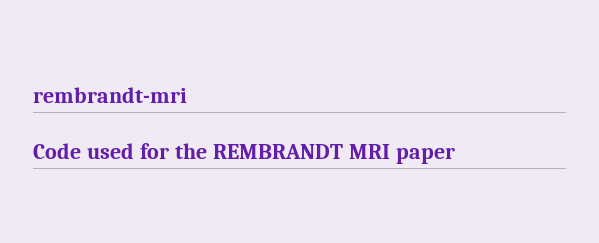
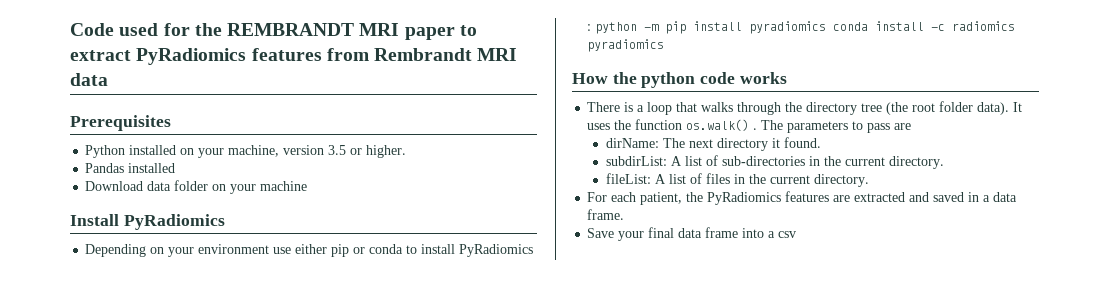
- rembrandt-mri
- Code used for the REMBRANDT MRI paper
+ Code used for the REMBRANDT MRI paper to extract PyRadiomics features from Rembrandt MRI data
+ Prerequisites
+ Python installed on your machine, version 3.5 or higher.
+ Pandas installed
+ Download data folder on your machine
+ Install PyRadiomics
+ Depending on your environment use either pip or conda to install PyRadiomics : python -m pip install pyradiomics conda install -c radiomics pyradiomics
+ How the python code works
+ There is a loop that walks through the directory tree (the root folder data). It uses the function os.walk() . The parameters to pass are
+ dirName: The next directory it found.
+ subdirList: A list of sub-directories in the current directory.
+ fileList: A list of files in the current directory.
+ For each patient, the PyRadiomics features are extracted and saved in a data frame.
+ Save your final data frame into a csv

